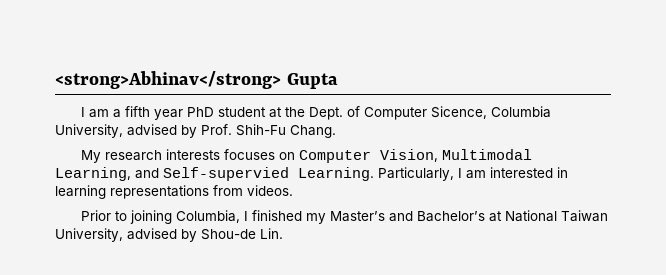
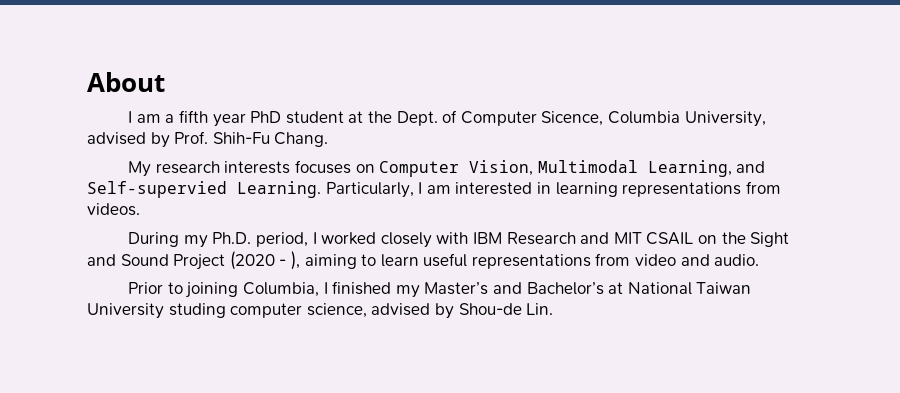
- <strong>Abhinav</strong> Gupta
+ About
+ During my Ph.D. period, I worked closely with IBM Research and MIT CSAIL on the Sight and Sound Project (2020 - ), aiming to learn useful representations from video and audio.
- Prior to joining Columbia, I finished my Master’s and Bachelor’s at National Taiwan University, advised by Shou-de Lin.
+ Prior to joining Columbia, I finished my Master’s and Bachelor’s at National Taiwan University studing computer science, advised by Shou-de Lin.

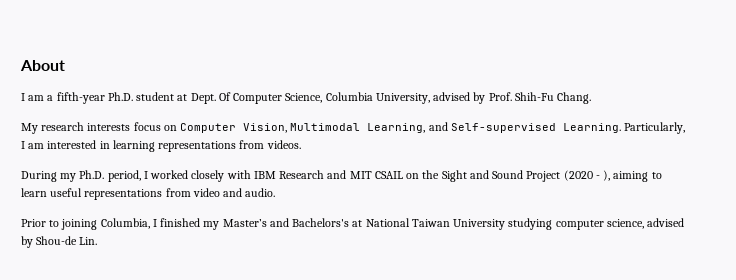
- I am a fifth year PhD student at the Dept. of Computer Sicence, Columbia University, advised by Prof. Shih-Fu Chang.
+ I am a fifth-year Ph.D. student at Dept. Of Computer Science, Columbia University, advised by Prof. Shih-Fu Chang.
- My research interests focuses on Computer Vision, Multimodal Learning, and Self-supervied Learning.
+ My research interests focus on Computer Vision, Multimodal Learning, and Self-supervised Learning.
- Prior to joining Columbia, I finished my Master’s and Bachelor’s at National Taiwan University studing computer science, advised by Shou-de Lin.
+ Prior to joining Columbia, I finished my Master’s and Bachelors's at National Taiwan University studying computer science, advised by Shou-de Lin.

